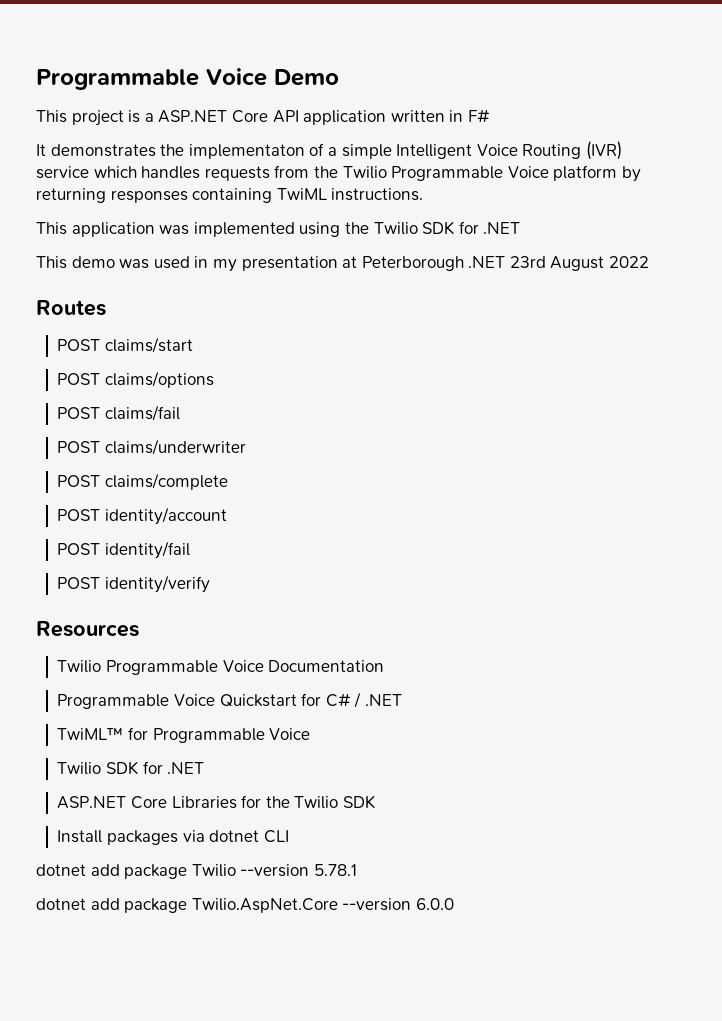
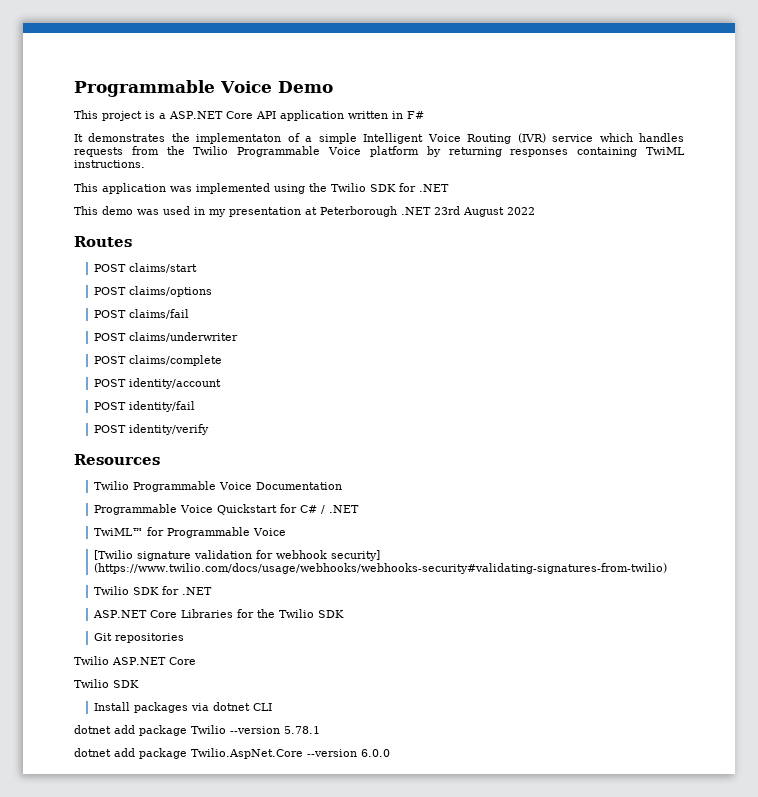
+ [Twilio signature validation for webhook security] (https://www.twilio.com/docs/usage/webhooks/webhooks-security#validating-signatures-from-twilio)
+ Git repositories
+ Twilio ASP.NET Core
+ Twilio SDK

